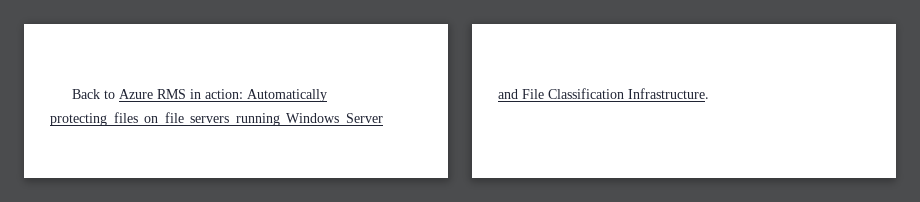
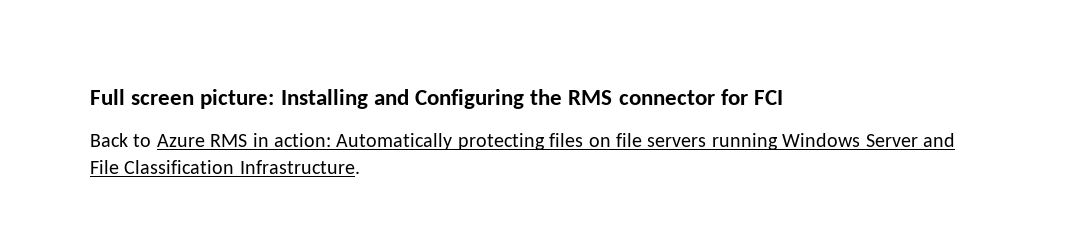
+ Full screen picture: Installing and Configuring the RMS connector for FCI

